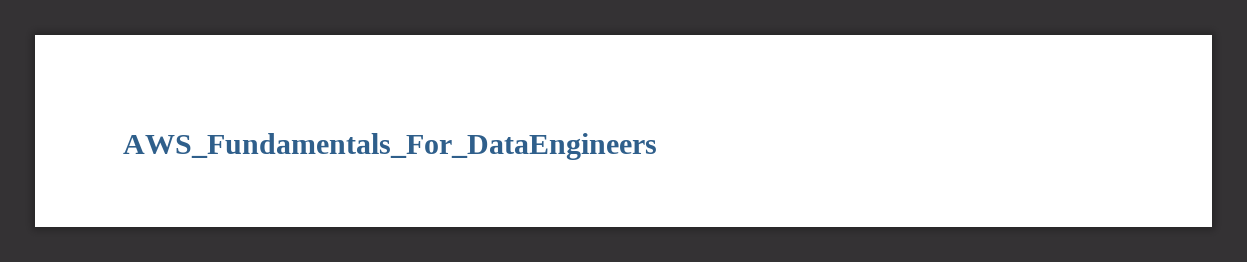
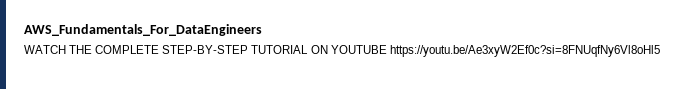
+ WATCH THE COMPLETE STEP-BY-STEP TUTORIAL ON YOUTUBE https://youtu.be/Ae3xyW2Ef0c?si=8FNUqfNy6Vl8oHl5

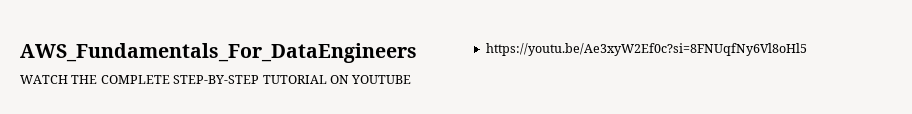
- WATCH THE COMPLETE STEP-BY-STEP TUTORIAL ON YOUTUBE https://youtu.be/Ae3xyW2Ef0c?si=8FNUqfNy6Vl8oHl5
+ WATCH THE COMPLETE STEP-BY-STEP TUTORIAL ON YOUTUBE
+ https://youtu.be/Ae3xyW2Ef0c?si=8FNUqfNy6Vl8oHl5

